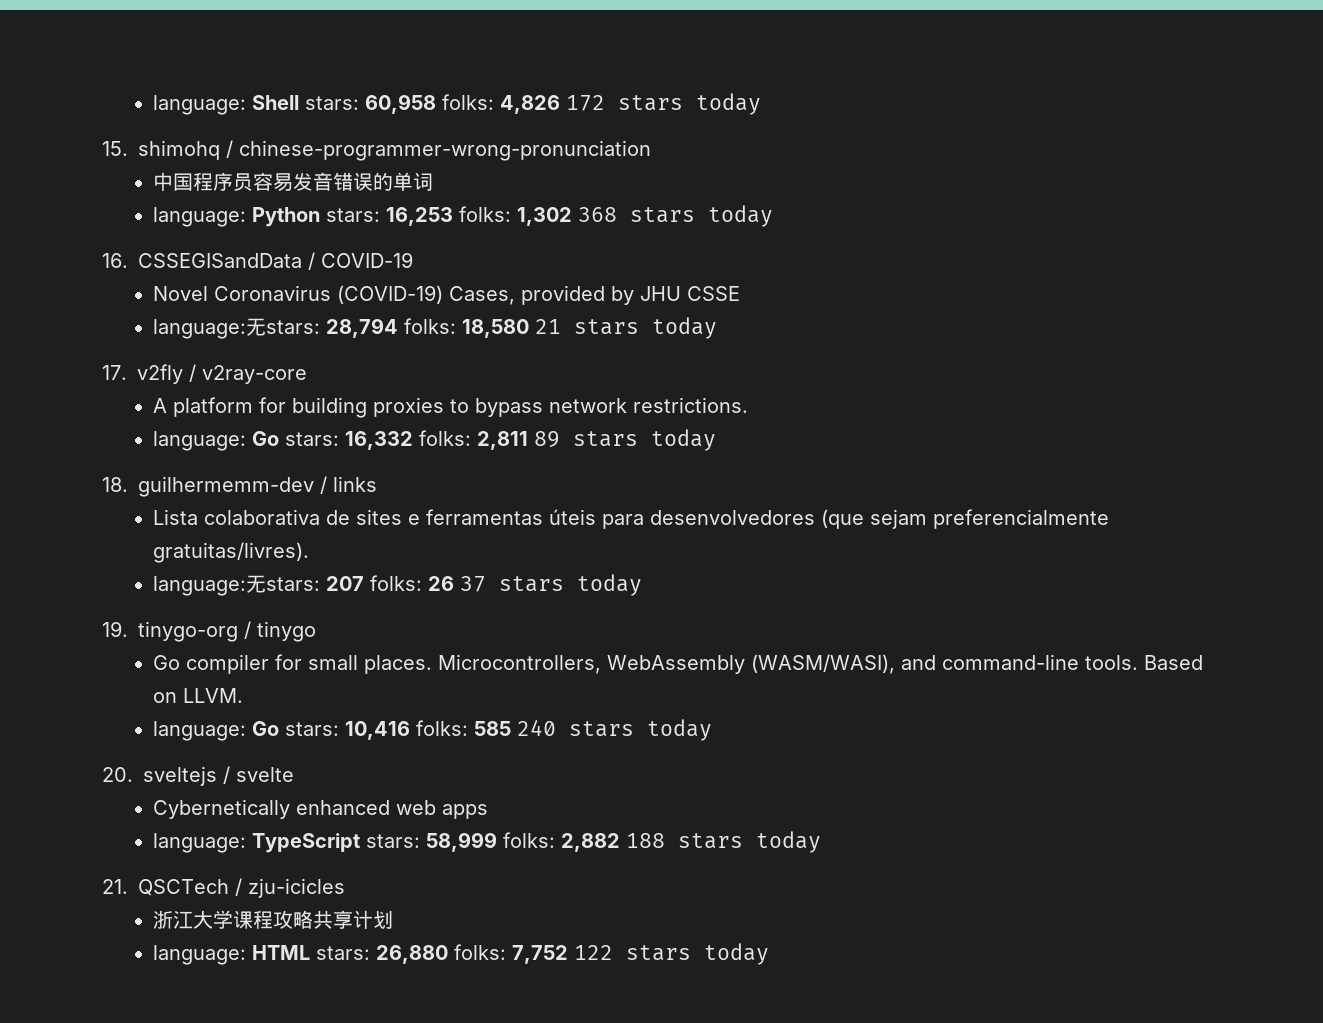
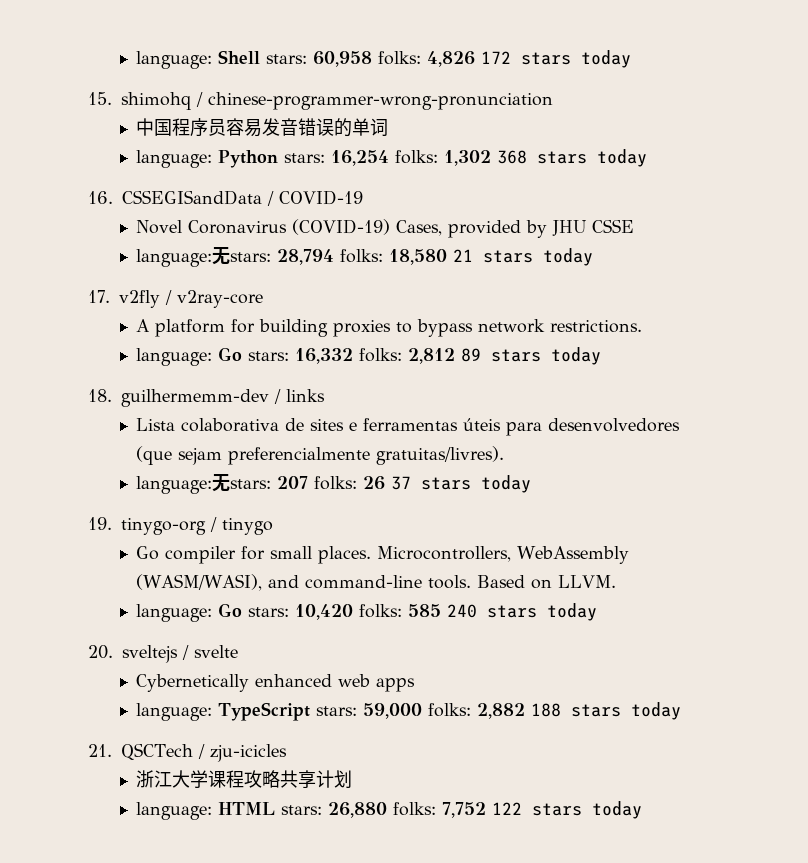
- language: Python stars: 16,253 folks: 1,302 368 stars today
+ language: Python stars: 16,254 folks: 1,302 368 stars today
- language: Go stars: 16,332 folks: 2,811 89 stars today
+ language: Go stars: 16,332 folks: 2,812 89 stars today
- language: Go stars: 10,416 folks: 585 240 stars today
+ language: Go stars: 10,420 folks: 585 240 stars today
- language: TypeScript stars: 58,999 folks: 2,882 188 stars today
+ language: TypeScript stars: 59,000 folks: 2,882 188 stars today

